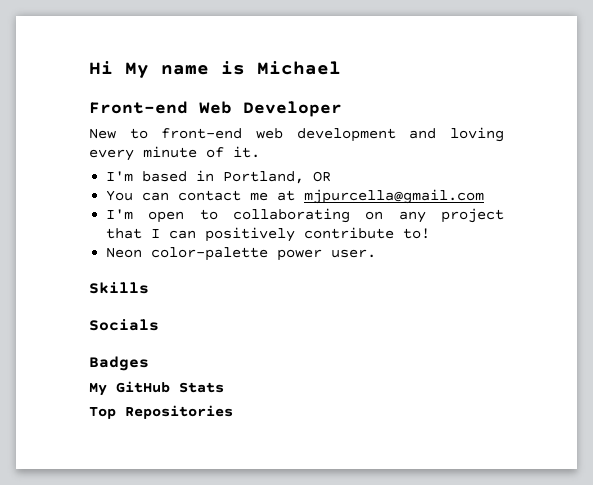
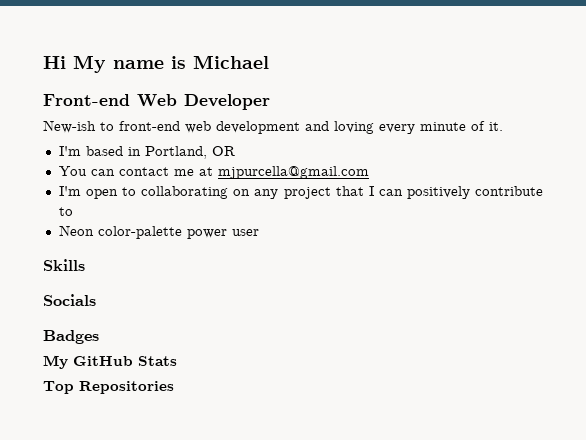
- New to front-end web development and loving every minute of it.
+ New-ish to front-end web development and loving every minute of it.
- I'm open to collaborating on any project that I can positively contribute to!
+ I'm open to collaborating on any project that I can positively contribute to
- Neon color-palette power user.
+ Neon color-palette power user

